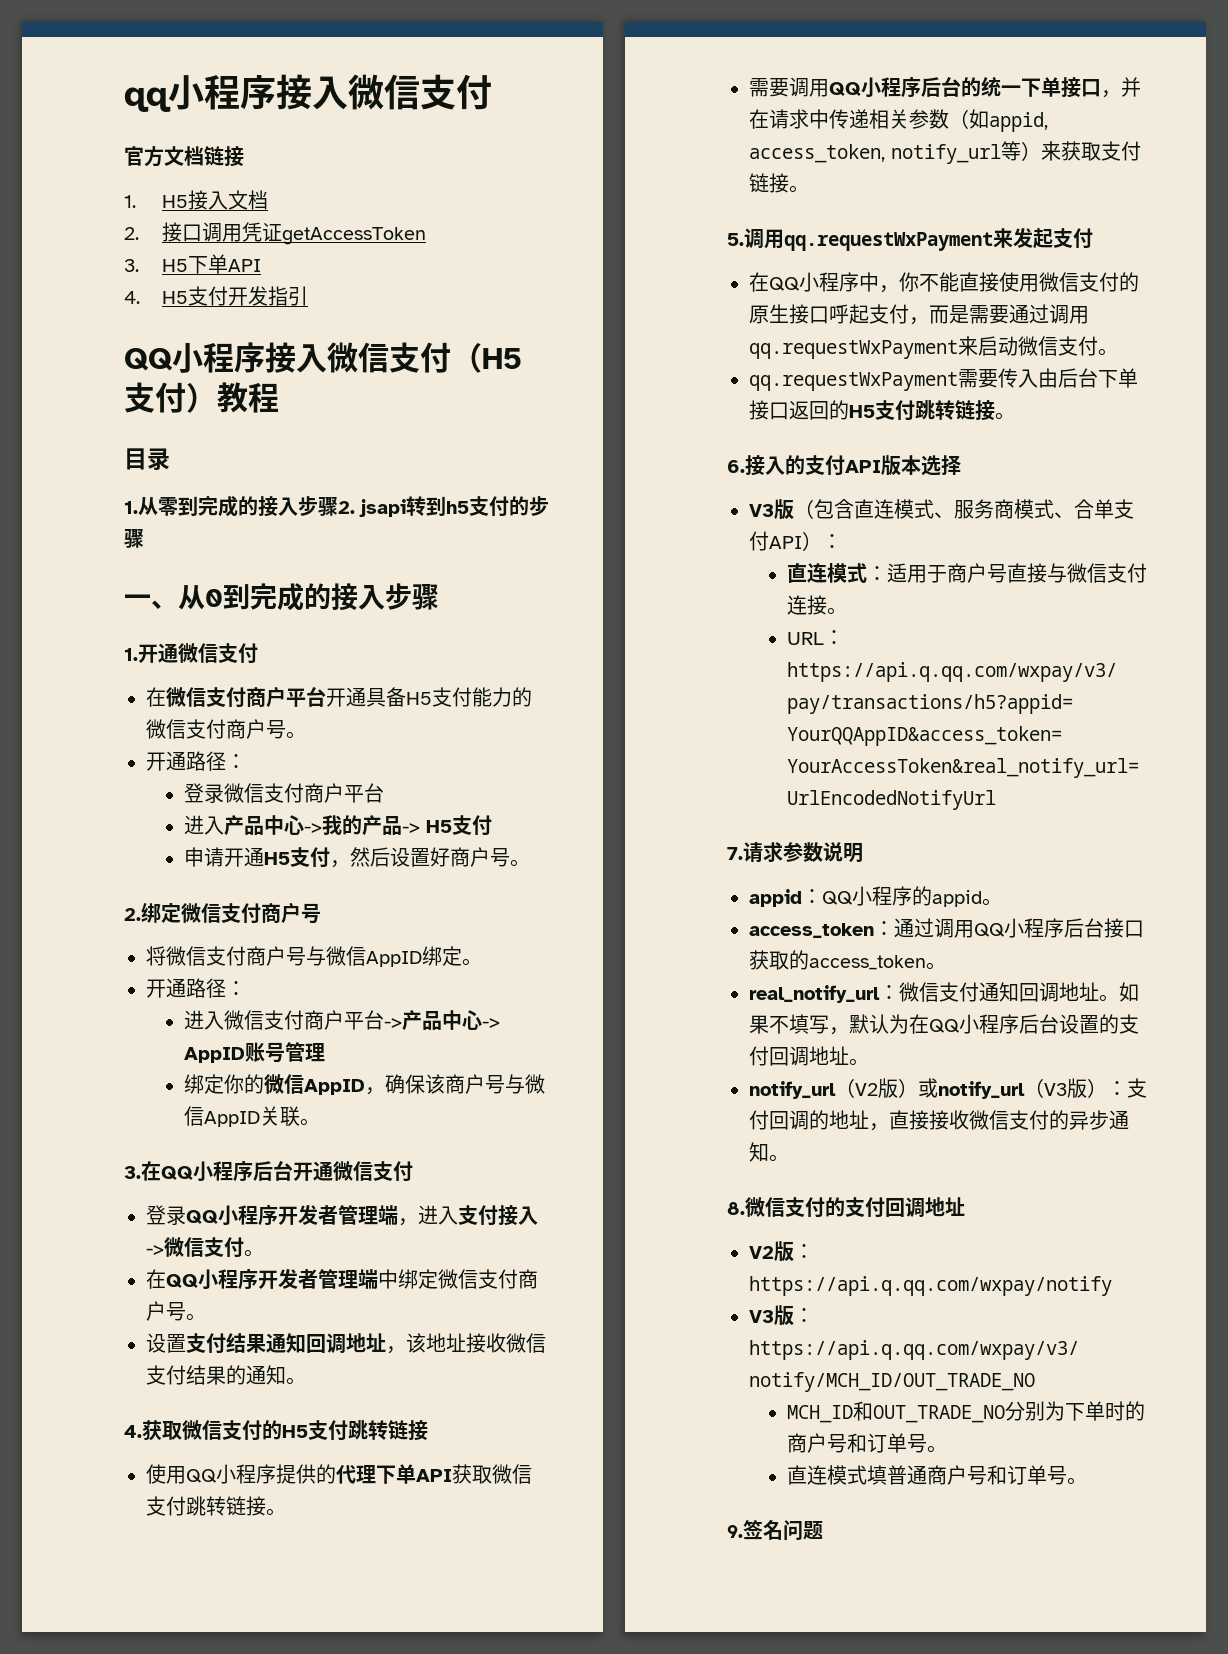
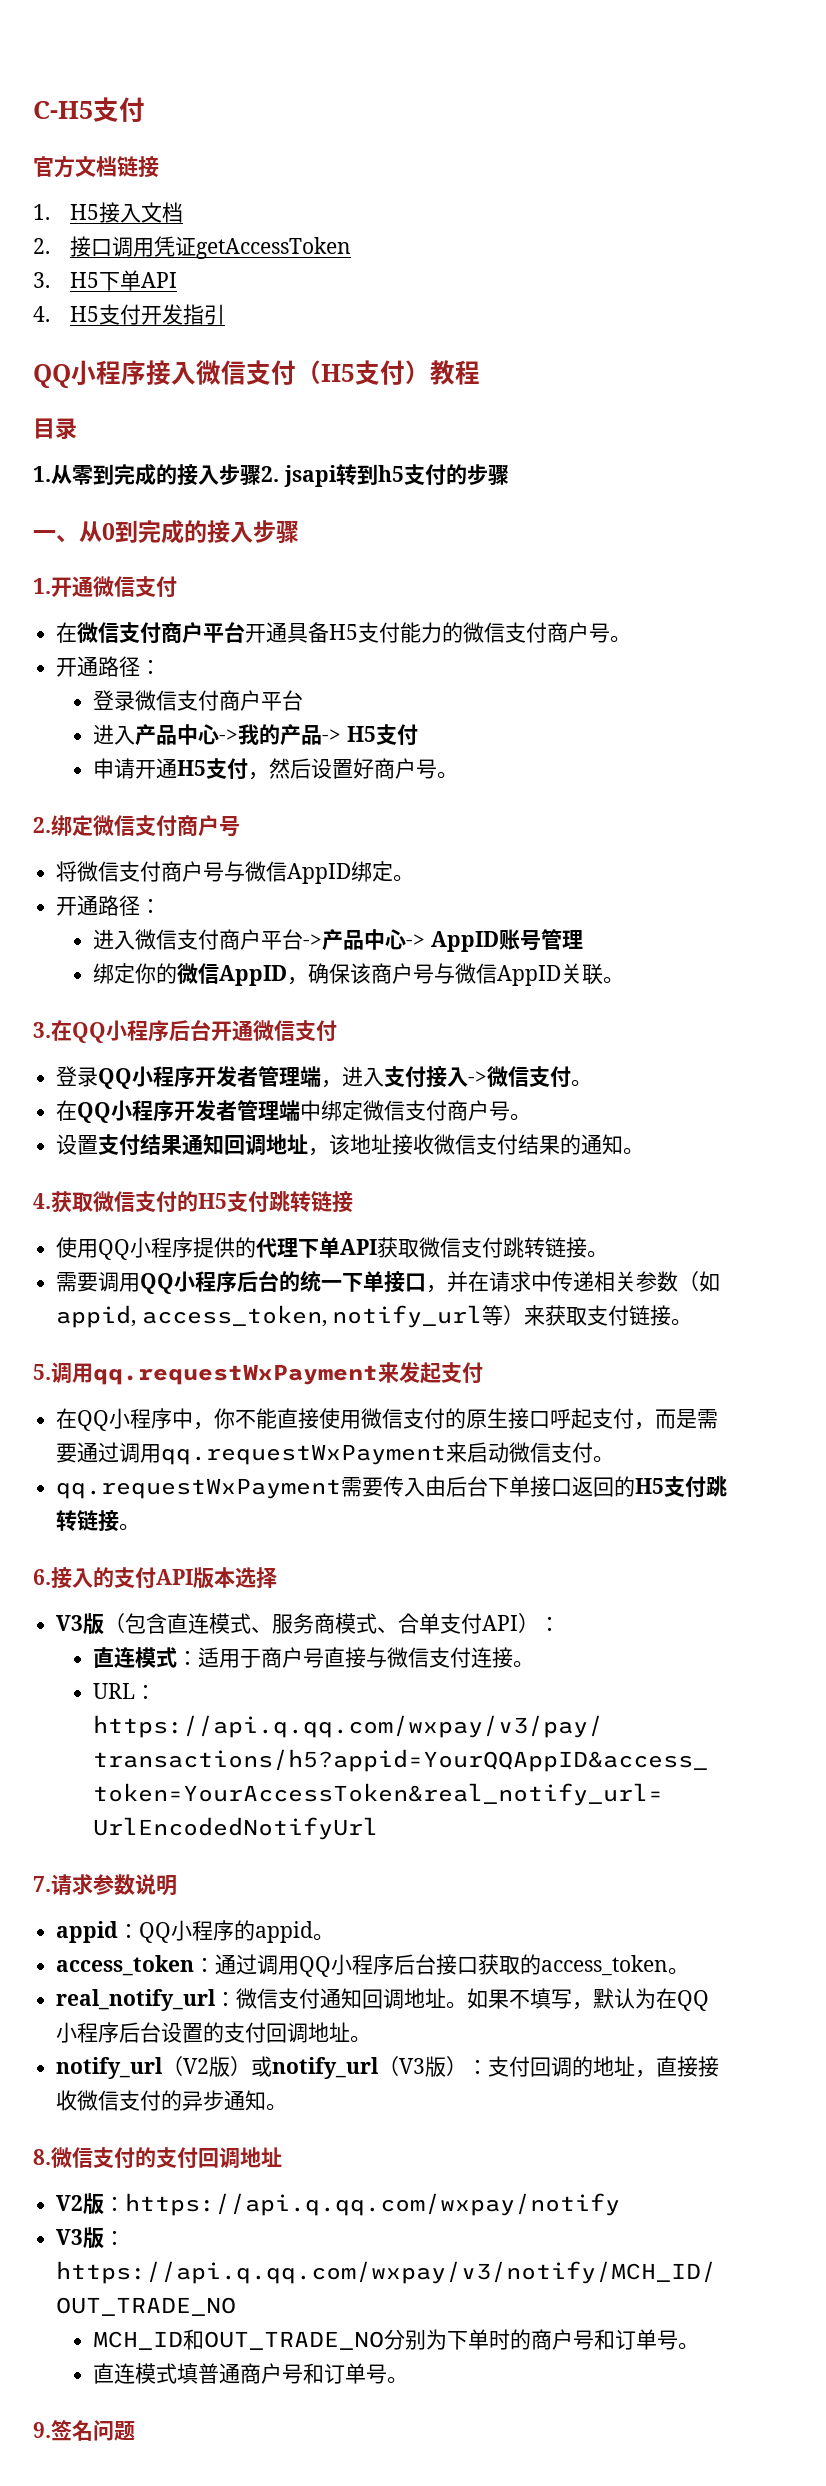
- qq小程序接入微信支付
+ C-H5支付

